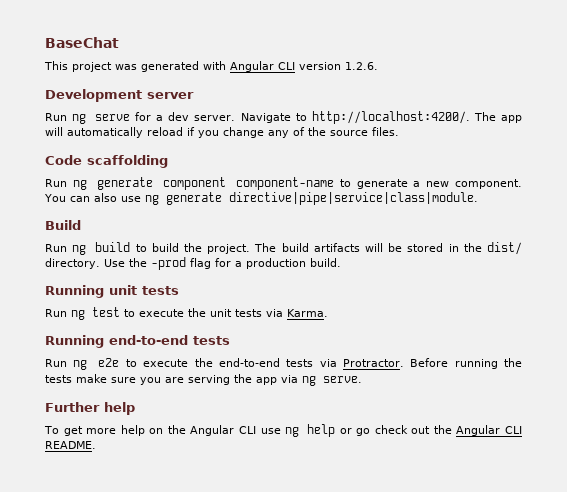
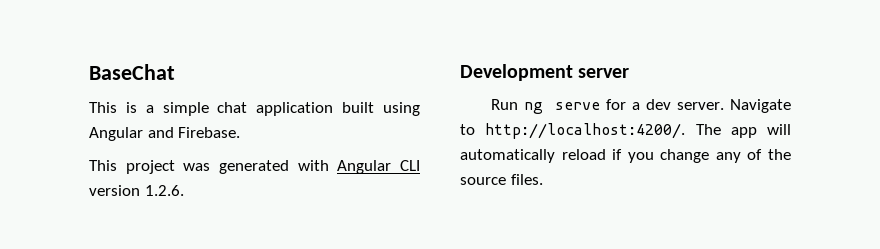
+ This is a simple chat application built using Angular and Firebase.
- Code scaffolding
- Run ng generate component component-name to generate a new component. You can also use ng generate directive|pipe|service|class|module.
- Build
- Run ng build to build the project. The build artifacts will be stored in the dist/ directory. Use the -prod flag for a production build.
- Running unit tests
- Run ng test to execute the unit tests via Karma.
- Running end-to-end tests
- Run ng e2e to execute the end-to-end tests via Protractor. Before running the tests make sure you are serving the app via ng serve.
- Further help
- To get more help on the Angular CLI use ng help or go check out the Angular CLI README.

